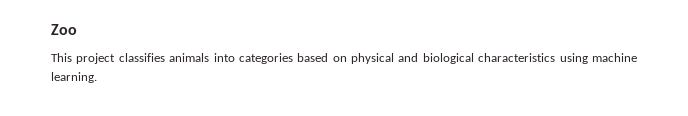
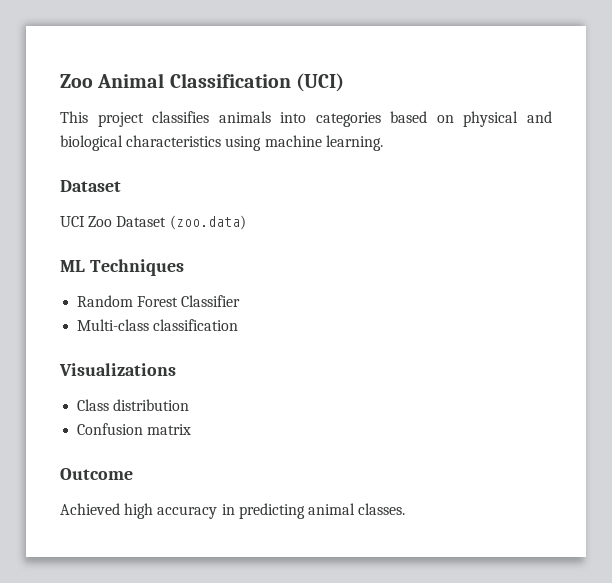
- Zoo
+ Zoo Animal Classification (UCI)
  This project classifies animals into categories based on physical and biological characteristics using machine learning.
+ Dataset
+ UCI Zoo Dataset (zoo.data)
+ ML Techniques
+ Random Forest Classifier
+ Multi-class classification
+ Visualizations
+ Class distribution
+ Confusion matrix
+ Outcome
+ Achieved high accuracy in predicting animal classes.

